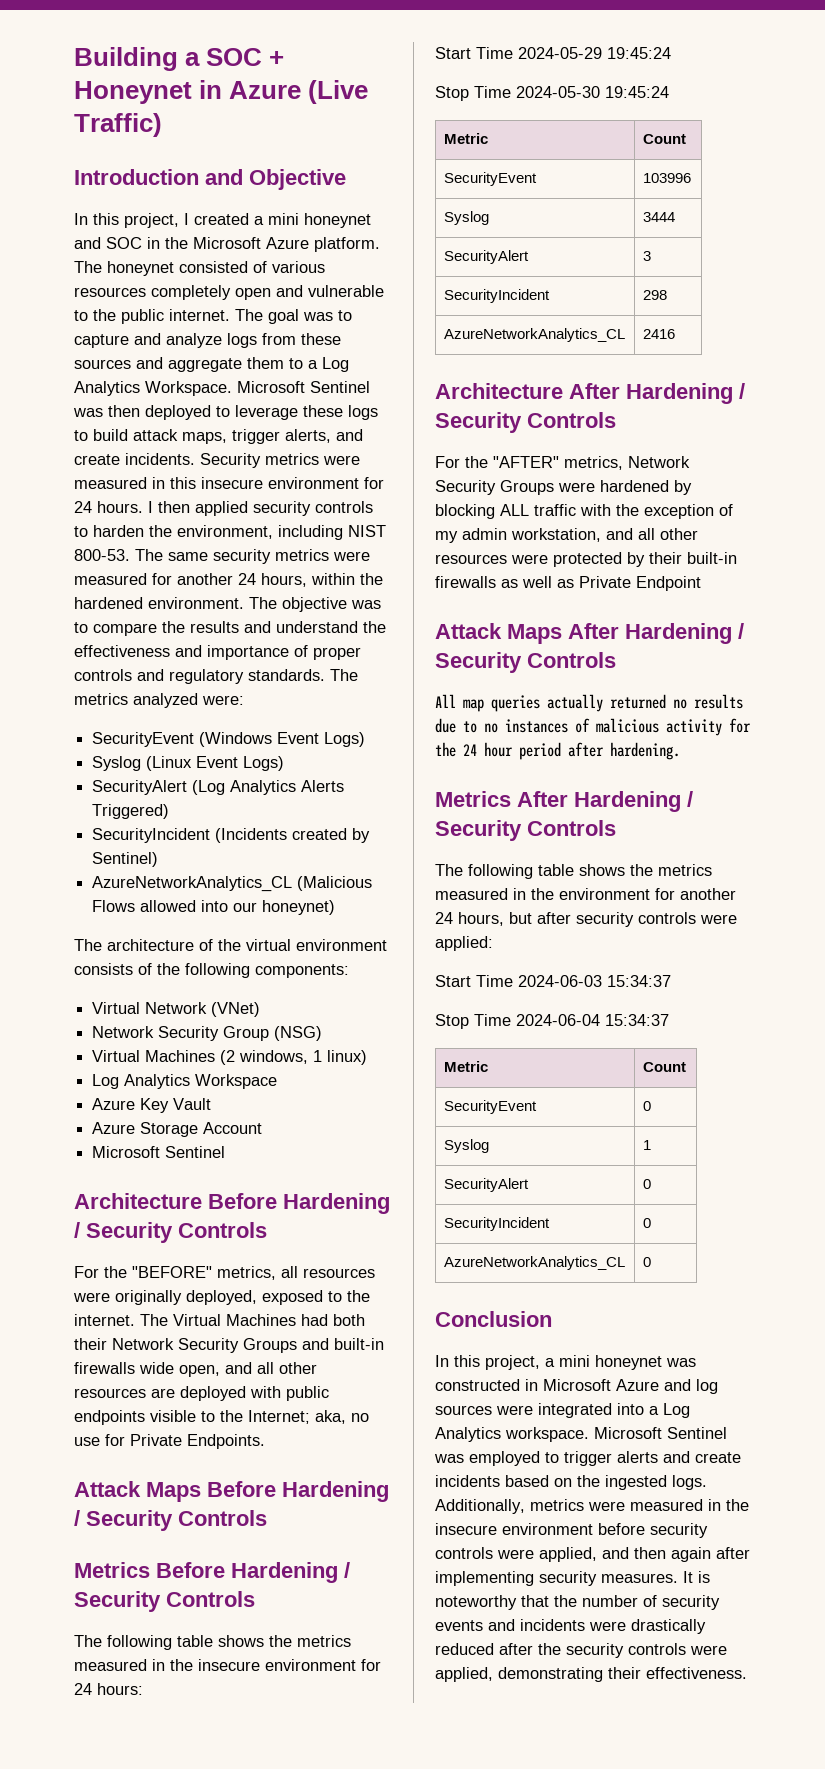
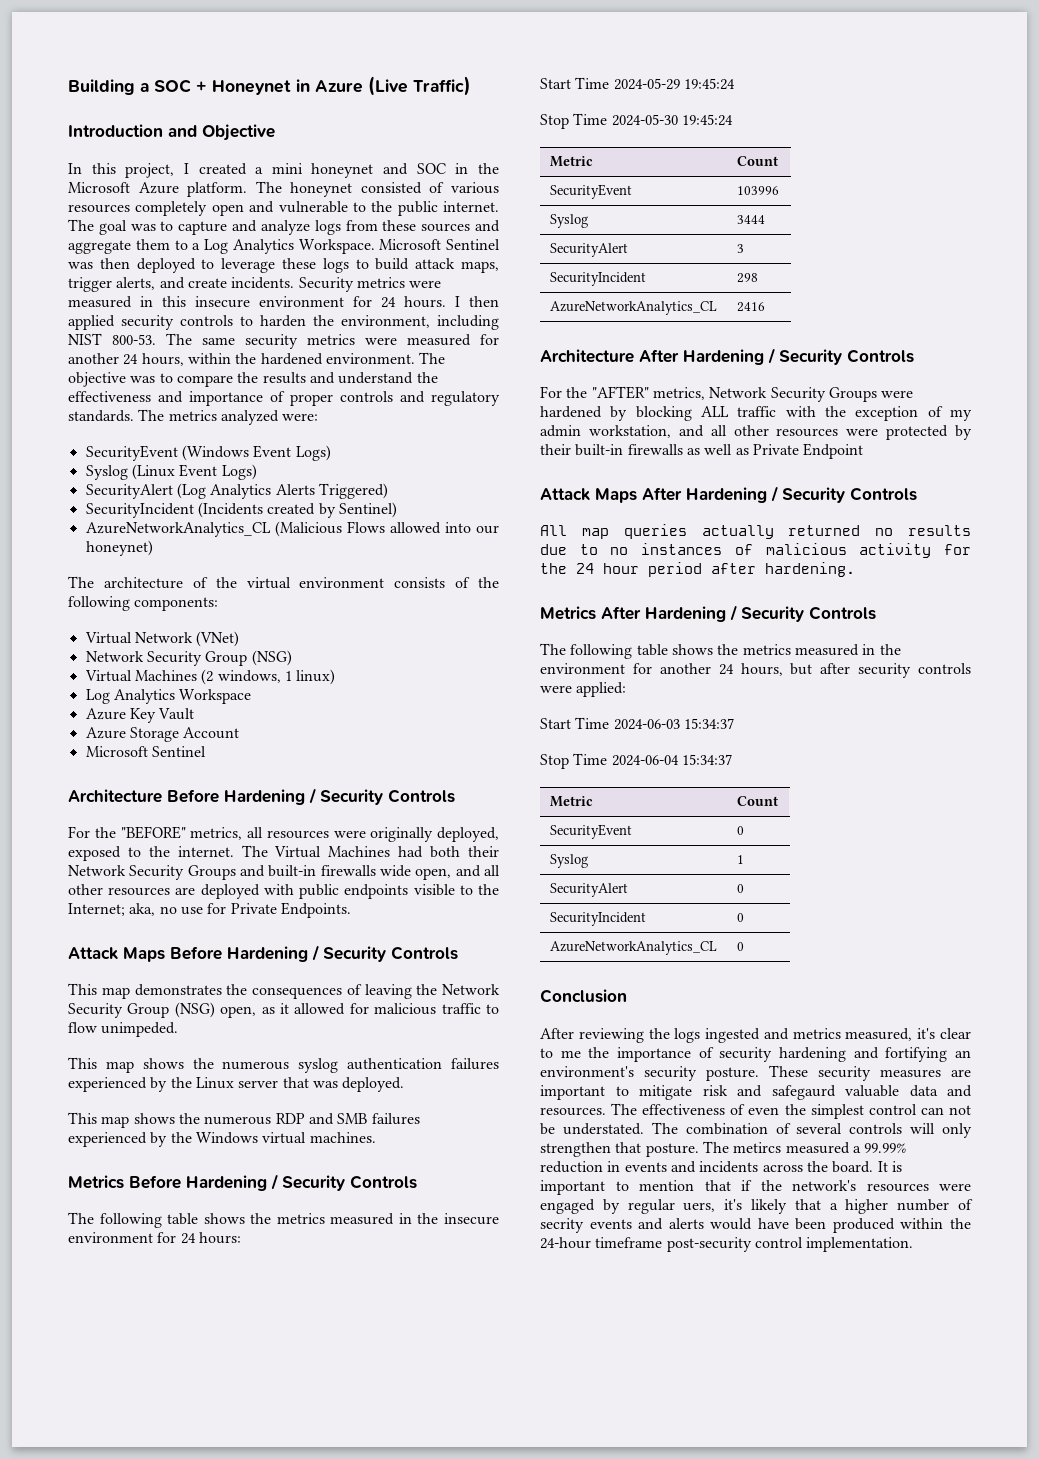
+ This map demonstrates the consequences of leaving the Network Security Group (NSG) open, as it allowed for malicious traffic to flow unimpeded.
+ This map shows the numerous syslog authentication failures experienced by the Linux server that was deployed.
+ This map shows the numerous RDP and SMB failures experienced by the Windows virtual machines.
- In this project, a mini honeynet was constructed in Microsoft Azure and log sources were integrated into a Log Analytics workspace. Microsoft Sentinel was employed to trigger alerts and create incidents based on the ingested logs. Additionally, metrics were measured in the insecure environment before security controls were applied, and then again after implementing security measures. It is noteworthy that the number of security events and incidents were drastically reduced after the security controls were applied, demonstrating their effectiveness.
+ After reviewing the logs ingested and metrics measured, it's clear to me the importance of security hardening and fortifying an environment's security posture. These security measures are important to mitigate risk and safegaurd valuable data and resources. The effectiveness of even the simplest control can not be understated. The combination of several controls will only strengthen that posture. The metircs measured a 99.99% reduction in events and incidents across the board. It is important to mention that if the network's resources were engaged by regular uers, it's likely that a higher number of secrity events and alerts would have been produced within the 24-hour timeframe post-security control implementation.

